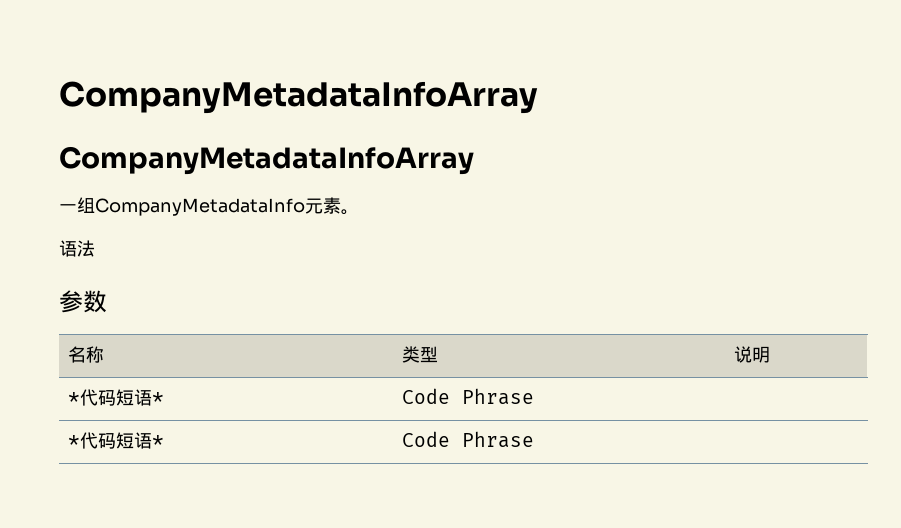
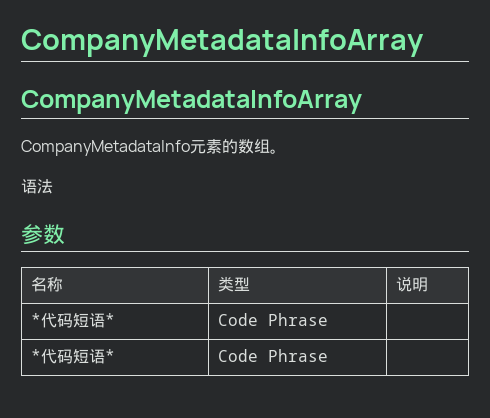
- 一组CompanyMetadataInfo元素。
+ CompanyMetadataInfo元素的数组。

